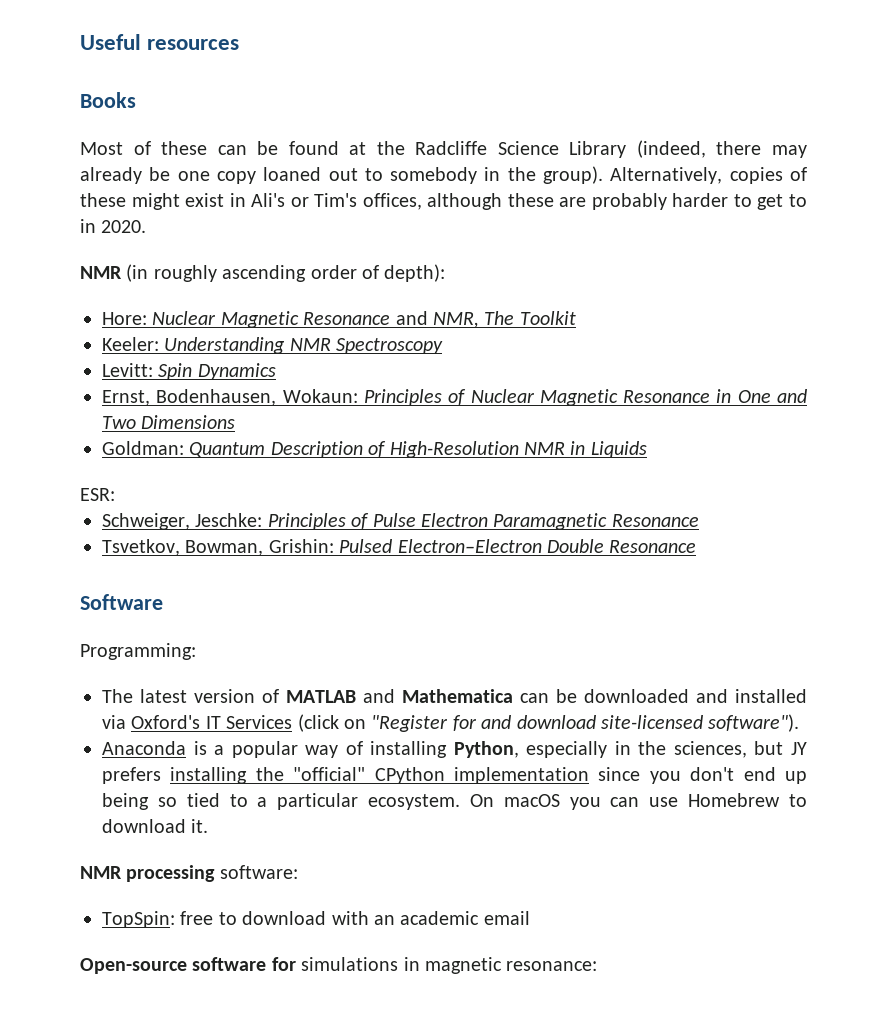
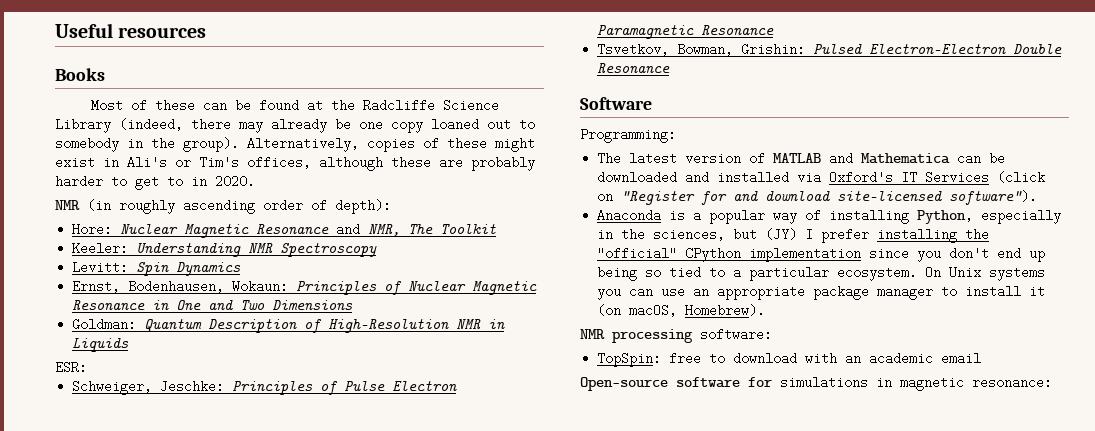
- Anaconda is a popular way of installing Python, especially in the sciences, but JY prefers installing the "official" CPython implementation since you don't end up being so tied to a particular ecosystem.
+ Anaconda is a popular way of installing Python, especially in the sciences, but (JY) I prefer installing the "official" CPython implementation since you don't end up being so tied to a particular ecosystem.
- On macOS you can use Homebrew to download it.
+ On Unix systems you can use an appropriate package manager to install it (on macOS, Homebrew).

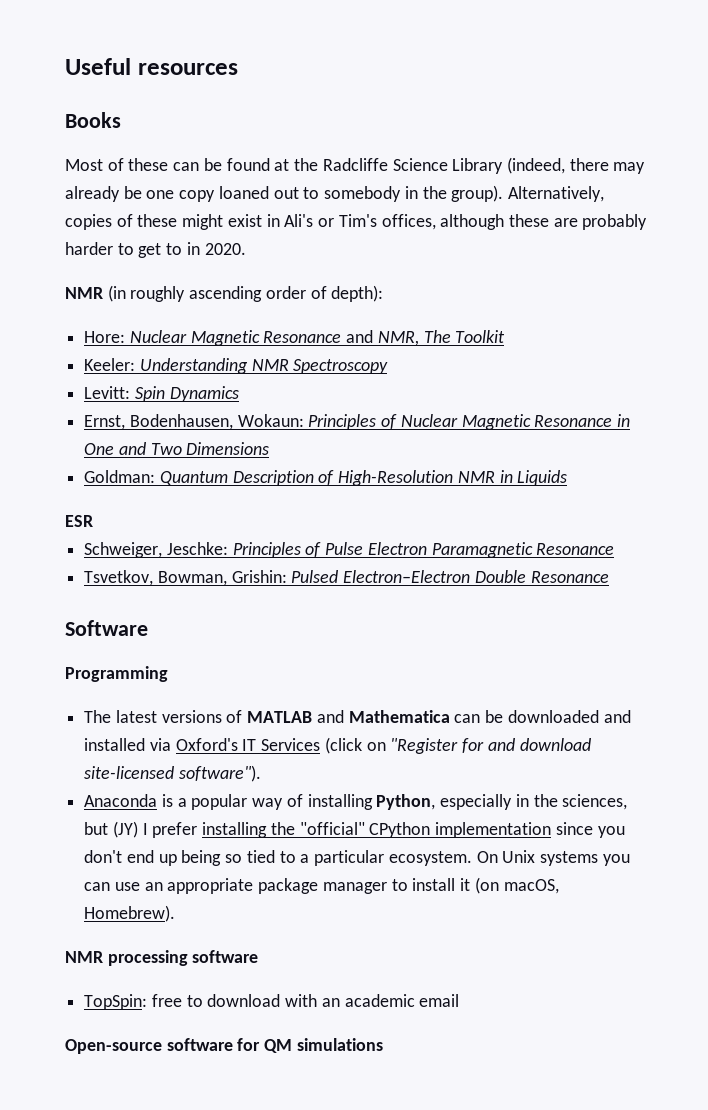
- ESR:
+ ESR
- Programming:
+ Programming
- The latest version of MATLAB and Mathematica can be downloaded and installed via Oxford's IT Services (click on "Register for and download site-licensed software").
+ The latest versions of MATLAB and Mathematica can be downloaded and installed via Oxford's IT Services (click on "Register for and download site-licensed software").
- NMR processing software:
+ NMR processing software
- Open-source software for simulations in magnetic resonance:
+ Open-source software for QM simulations

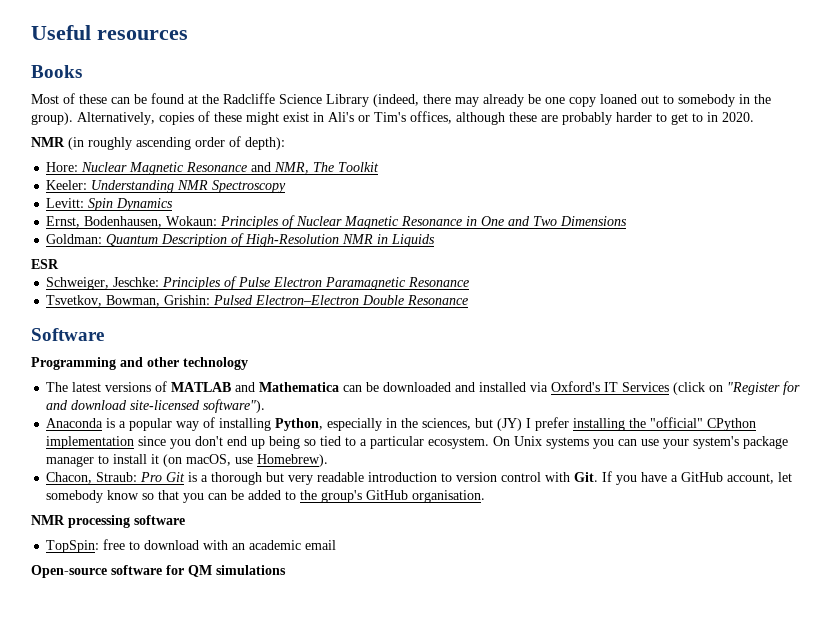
- Programming
+ Programming and other technology
- On Unix systems you can use an appropriate package manager to install it (on macOS, Homebrew).
+ On Unix systems you can use your system's package manager to install it (on macOS, use Homebrew).
+ Chacon, Straub: Pro Git is a thorough but very readable introduction to version control with Git. If you have a GitHub account, let somebody know so that you can be added to the group's GitHub organisation.

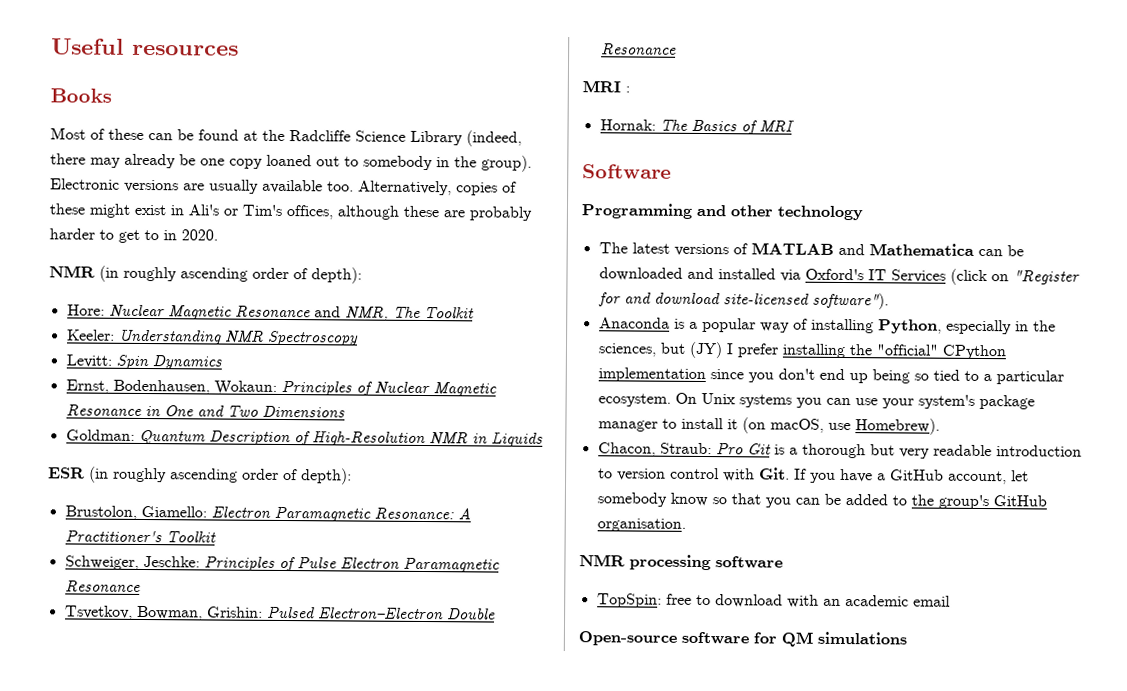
+ Electronic versions are usually available too.
- ESR
+ ESR (in roughly ascending order of depth):
+ Brustolon, Giamello: Electron Paramagnetic Resonance: A Practitioner's Toolkit
+ MRI :
+ Hornak: The Basics of MRI

